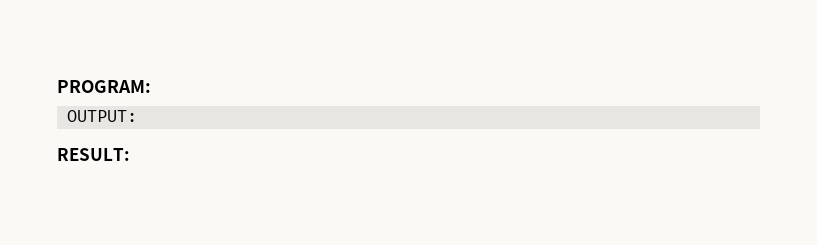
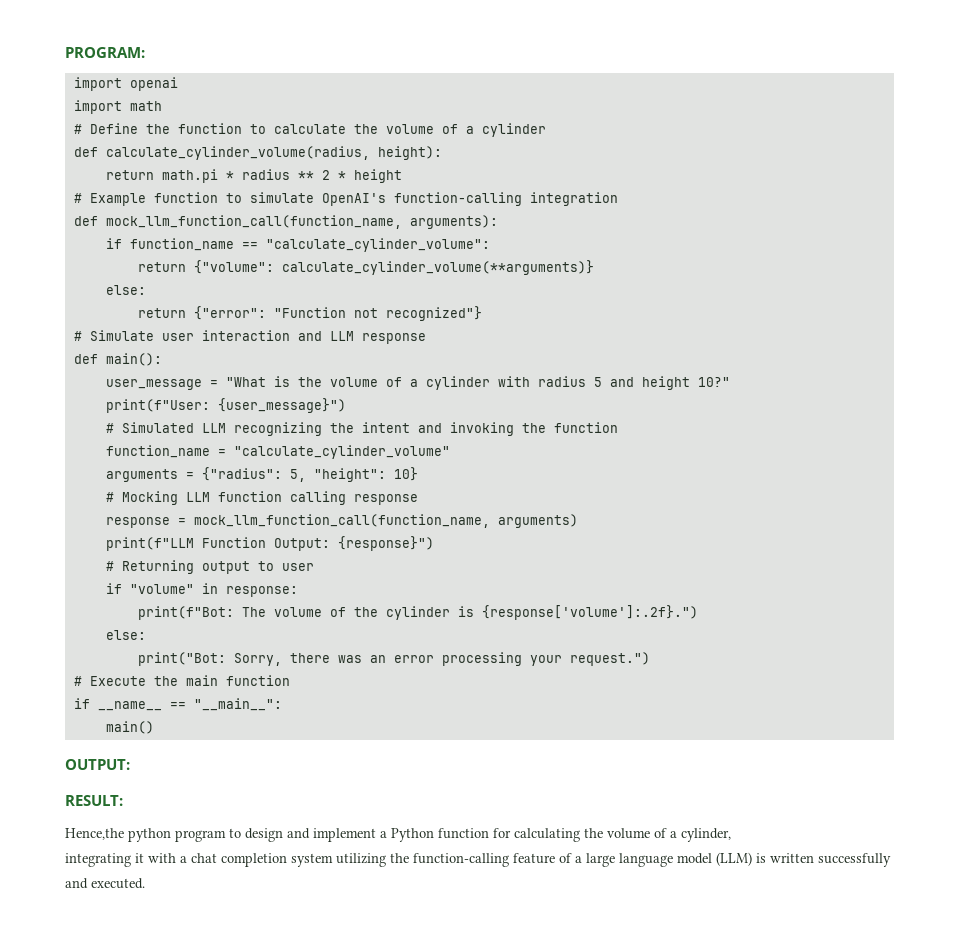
+ import openai
+ import math
+ # Define the function to calculate the volume of a cylinder
+ def calculate_cylinder_volume(radius, height):
+ return math.pi * radius ** 2 * height
+ # Example function to simulate OpenAI's function-calling integration
+ def mock_llm_function_call(function_name, arguments):
+ if function_name == "calculate_cylinder_volume":
+ return {"volume": calculate_cylinder_volume(**arguments)}
+ else:
+ return {"error": "Function not recognized"}
+ # Simulate user interaction and LLM response
+ def main():
+ user_message = "What is the volume of a cylinder with radius 5 and height 10?"
+ print(f"User: {user_message}")
+ # Simulated LLM recognizing the intent and invoking the function
+ function_name = "calculate_cylinder_volume"
+ arguments = {"radius": 5, "height": 10}
+ # Mocking LLM function calling response
+ response = mock_llm_function_call(function_name, arguments)
+ print(f"LLM Function Output: {response}")
+ # Returning output to user
+ if "volume" in response:
+ print(f"Bot: The volume of the cylinder is {response['volume']:.2f}.")
+ else:
+ print("Bot: Sorry, there was an error processing your request.")
+ # Execute the main function
+ if __name__ == "__main__":
+ main()
  OUTPUT:
  RESULT:
+ Hence,the python program to design and implement a Python function for calculating the volume of a cylinder,
+ integrating it with a chat completion system utilizing the function-calling feature of a large language model (LLM) is written successfully and executed.

